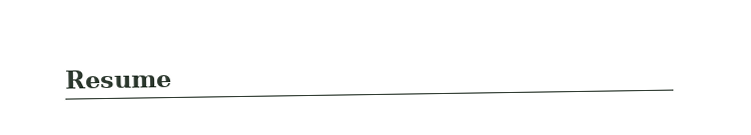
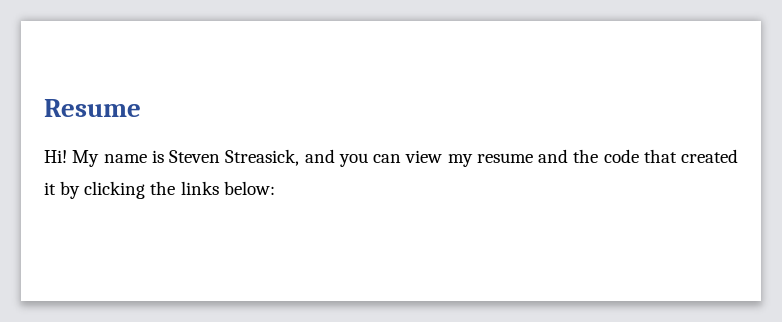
+ Hi! My name is Steven Streasick, and you can view my resume and the code that created it by clicking the links below:

